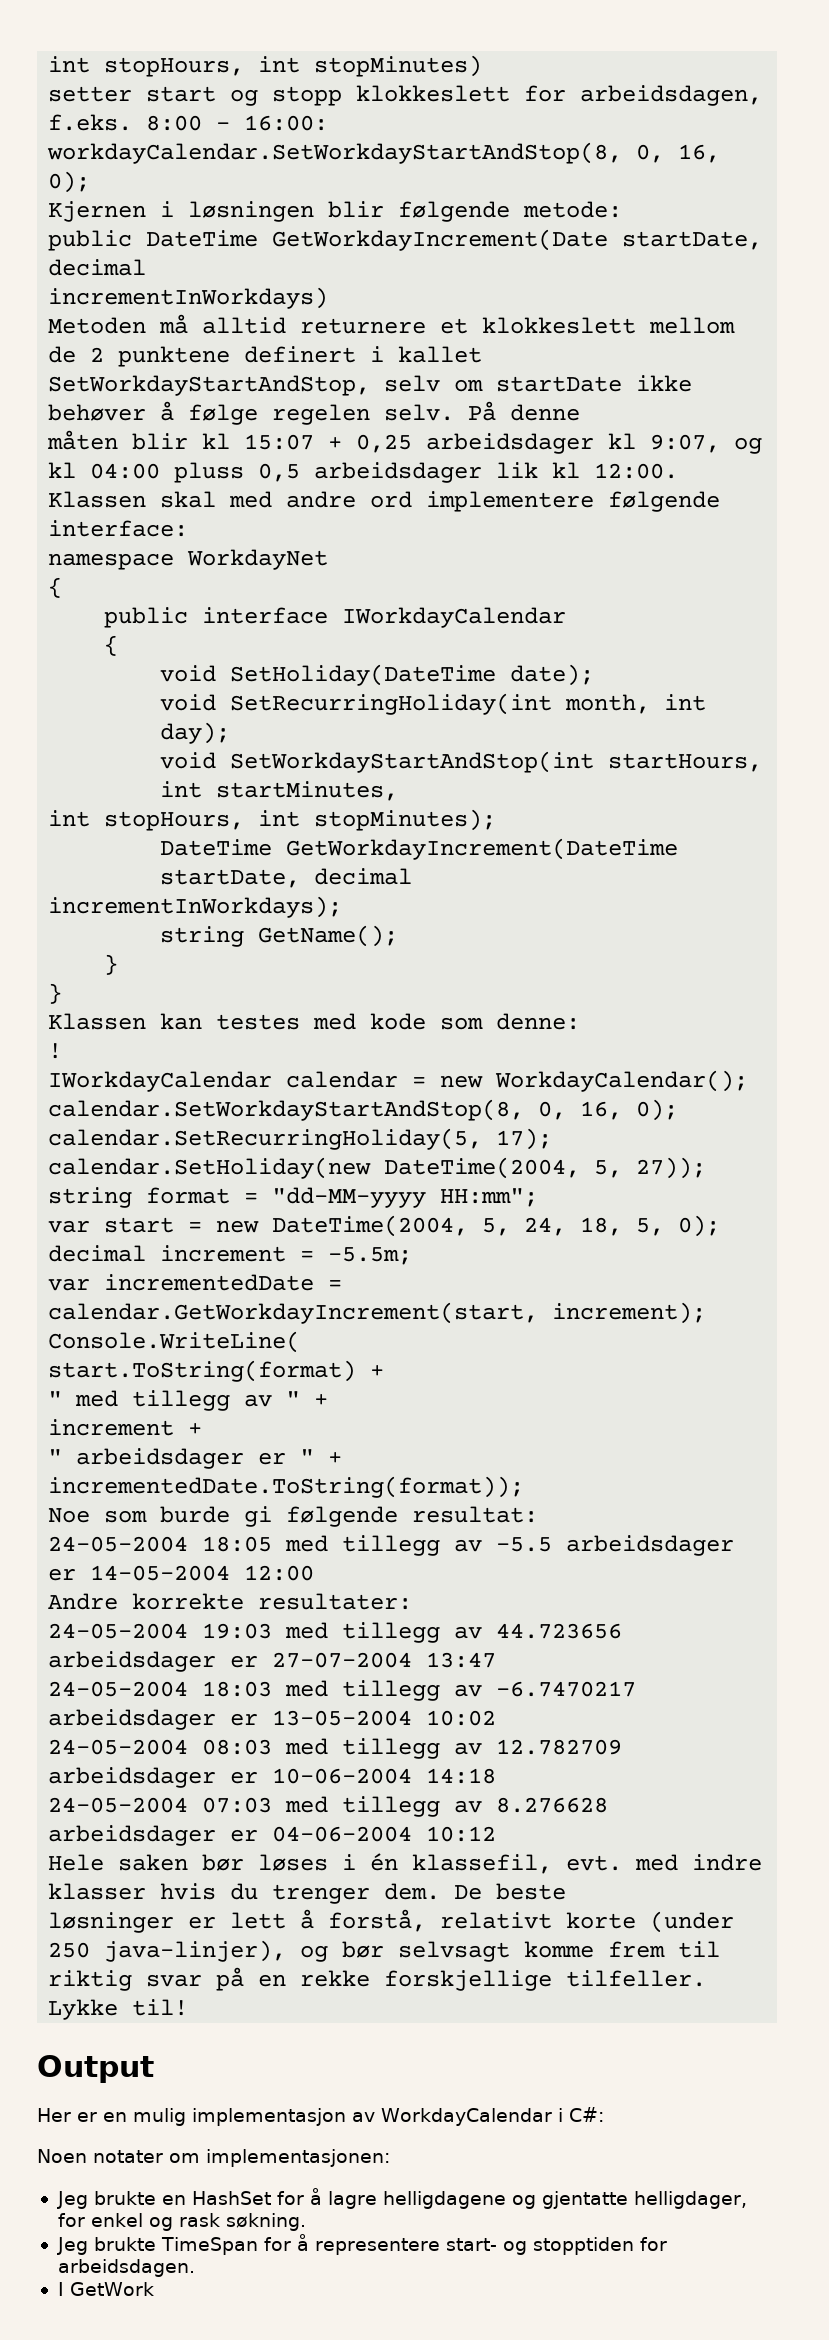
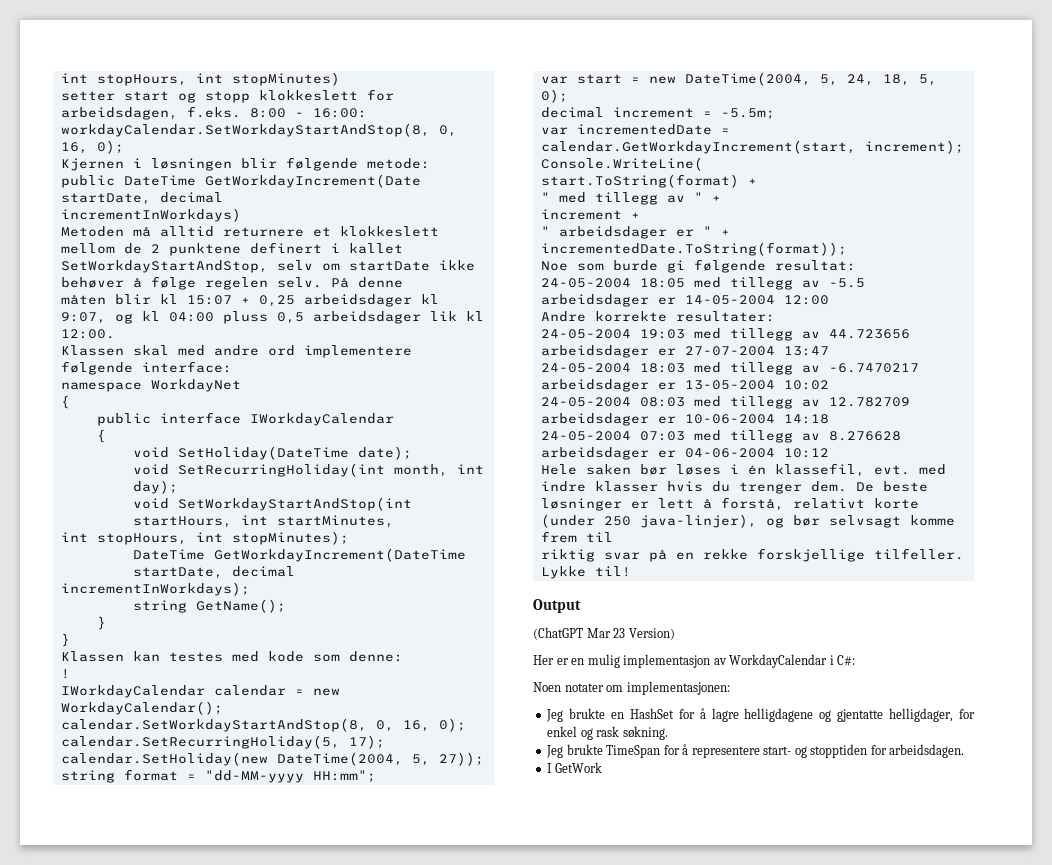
+ (ChatGPT Mar 23 Version)

